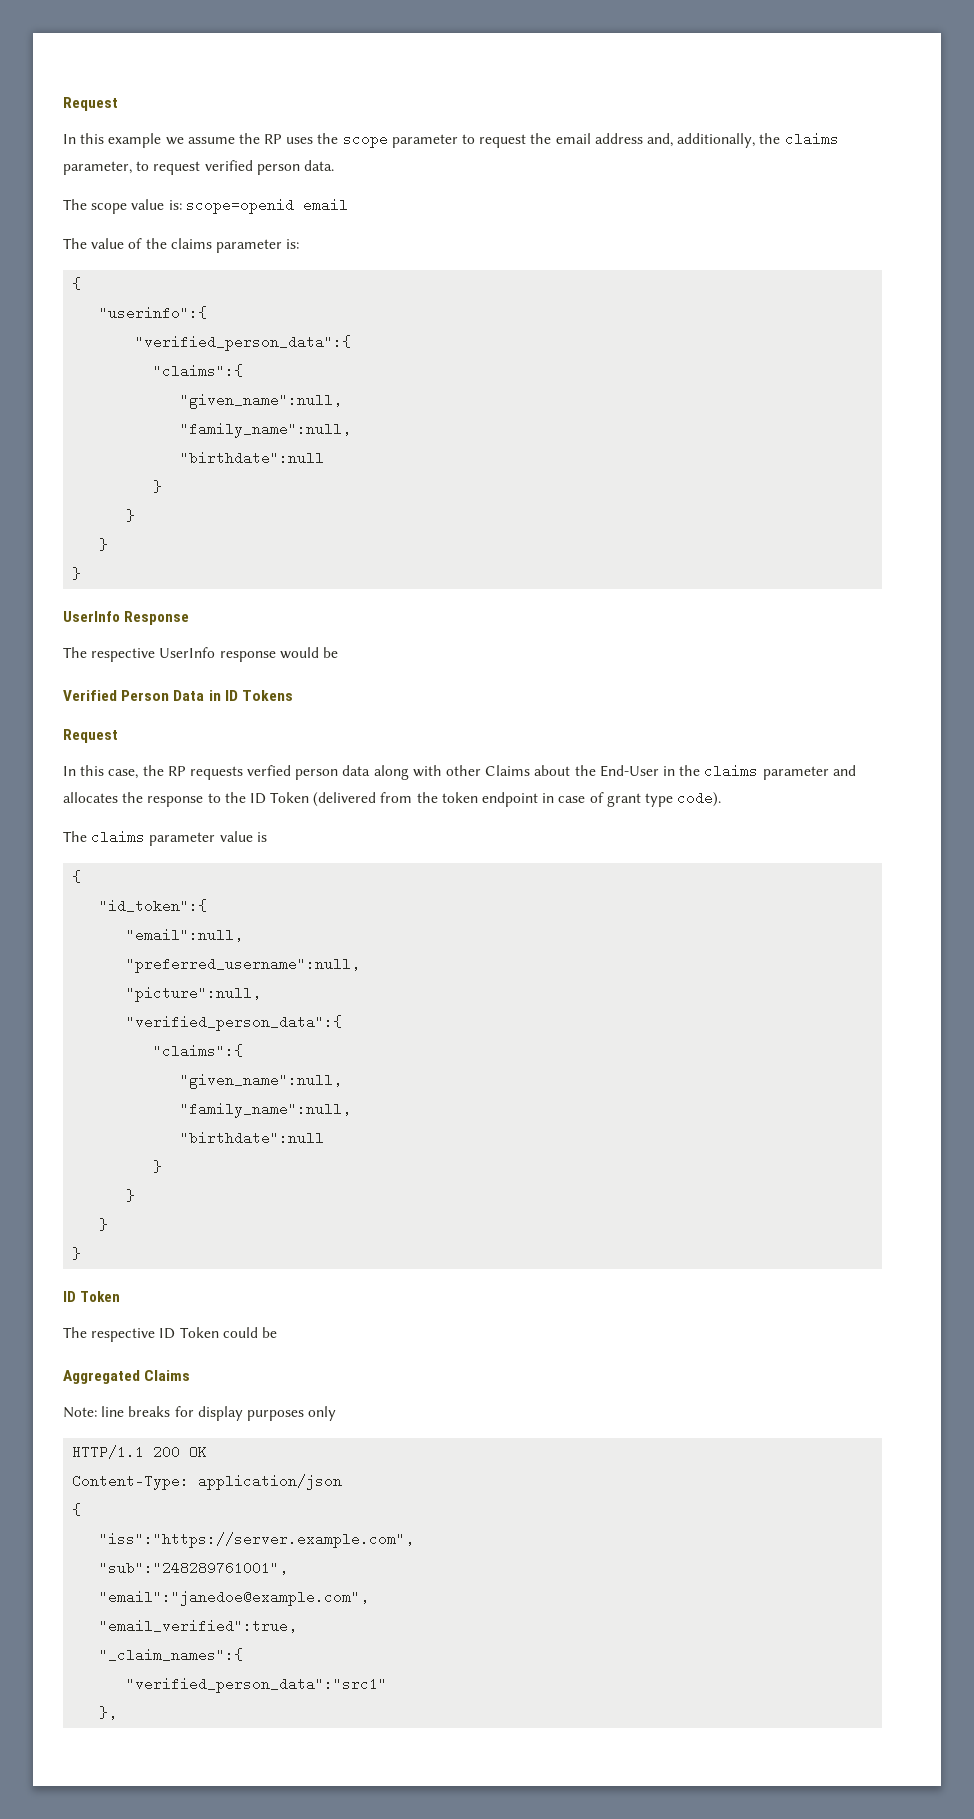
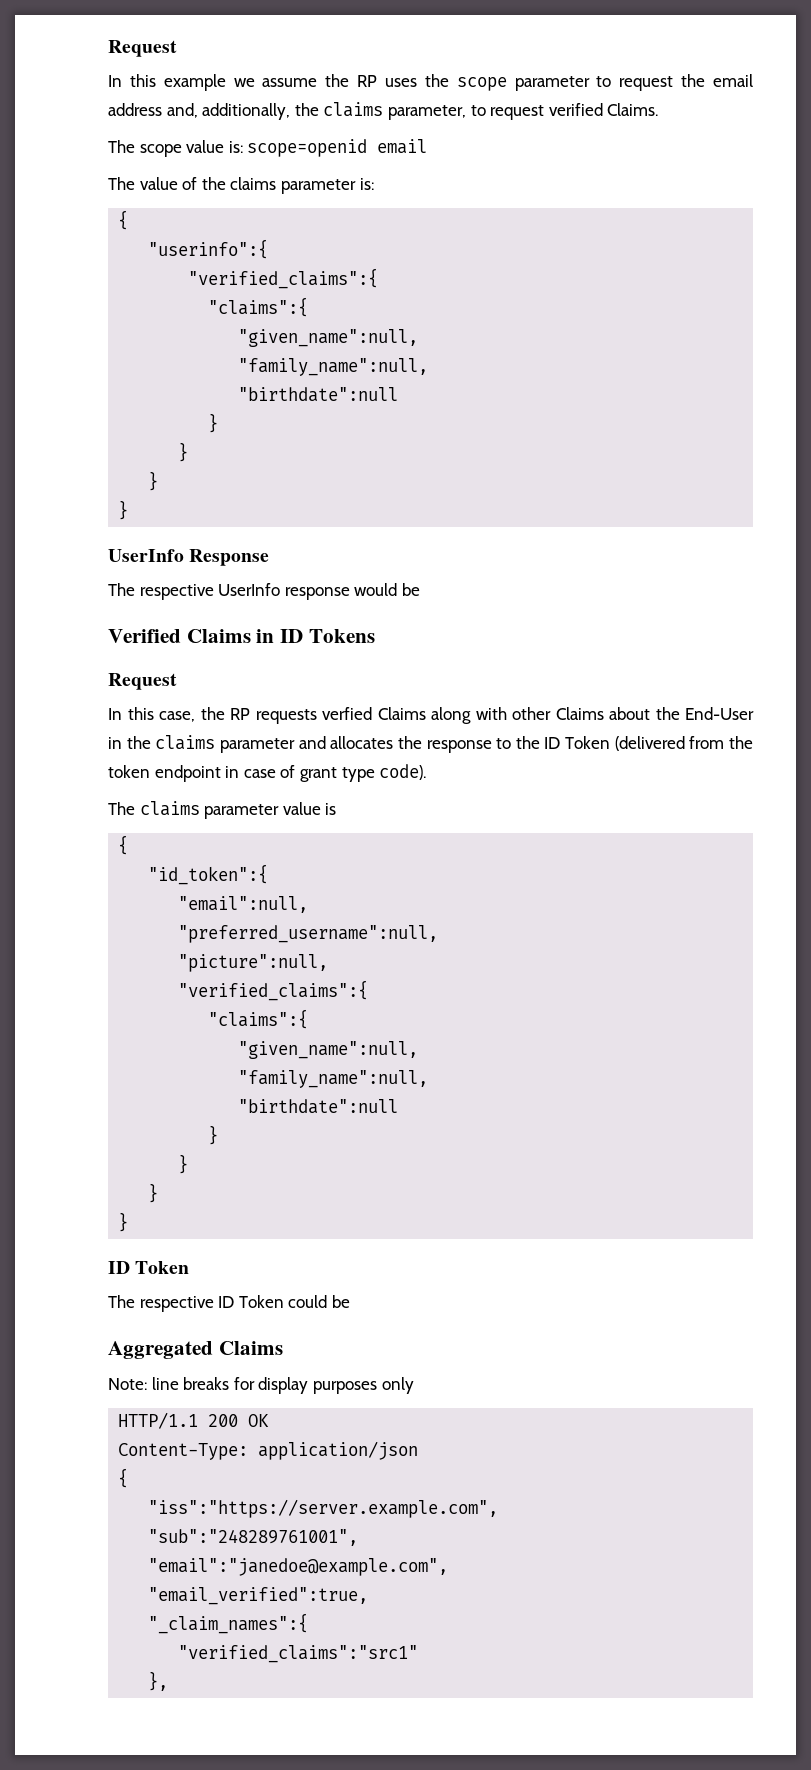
- In this example we assume the RP uses the scope parameter to request the email address and, additionally, the claims parameter, to request verified person data.
+ In this example we assume the RP uses the scope parameter to request the email address and, additionally, the claims parameter, to request verified Claims.
  "userinfo":{
- "verified_person_data":{
+ "verified_claims":{
- Verified Person Data in ID Tokens
+ Verified Claims in ID Tokens
- In this case, the RP requests verfied person data along with other Claims about the End-User in the claims parameter and allocates the response to the ID Token (delivered from the token endpoint in case of grant type code).
+ In this case, the RP requests verfied Claims along with other Claims about the End-User in the claims parameter and allocates the response to the ID Token (delivered from the token endpoint in case of grant type code).
  "picture":null,
- "verified_person_data":{
+ "verified_claims":{
- "verified_person_data":"src1"
+ "verified_claims":"src1"

